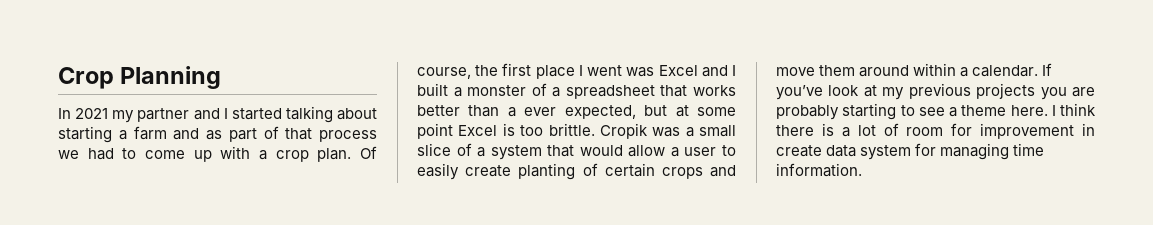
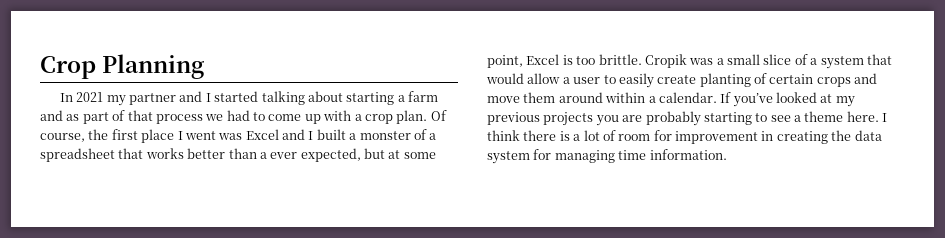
- Of course, the first place I went was Excel and I built a monster of a spreadsheet that works better than a ever expected, but at some point Excel is too brittle.
+ Of course, the first place I went was Excel and I built a monster of a spreadsheet that works better than a ever expected, but at some point, Excel is too brittle.
- If you’ve look at my previous projects you are probably starting to see a theme here.
+ If you’ve looked at my previous projects you are probably starting to see a theme here.
- I think there is a lot of room for improvement in create data system for managing time information.
+ I think there is a lot of room for improvement in creating the data system for managing time information.

